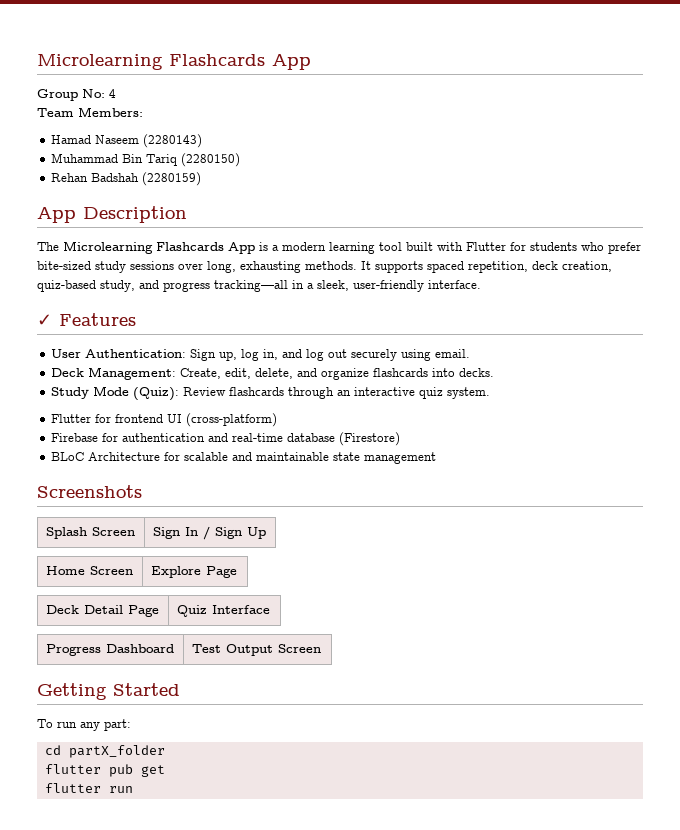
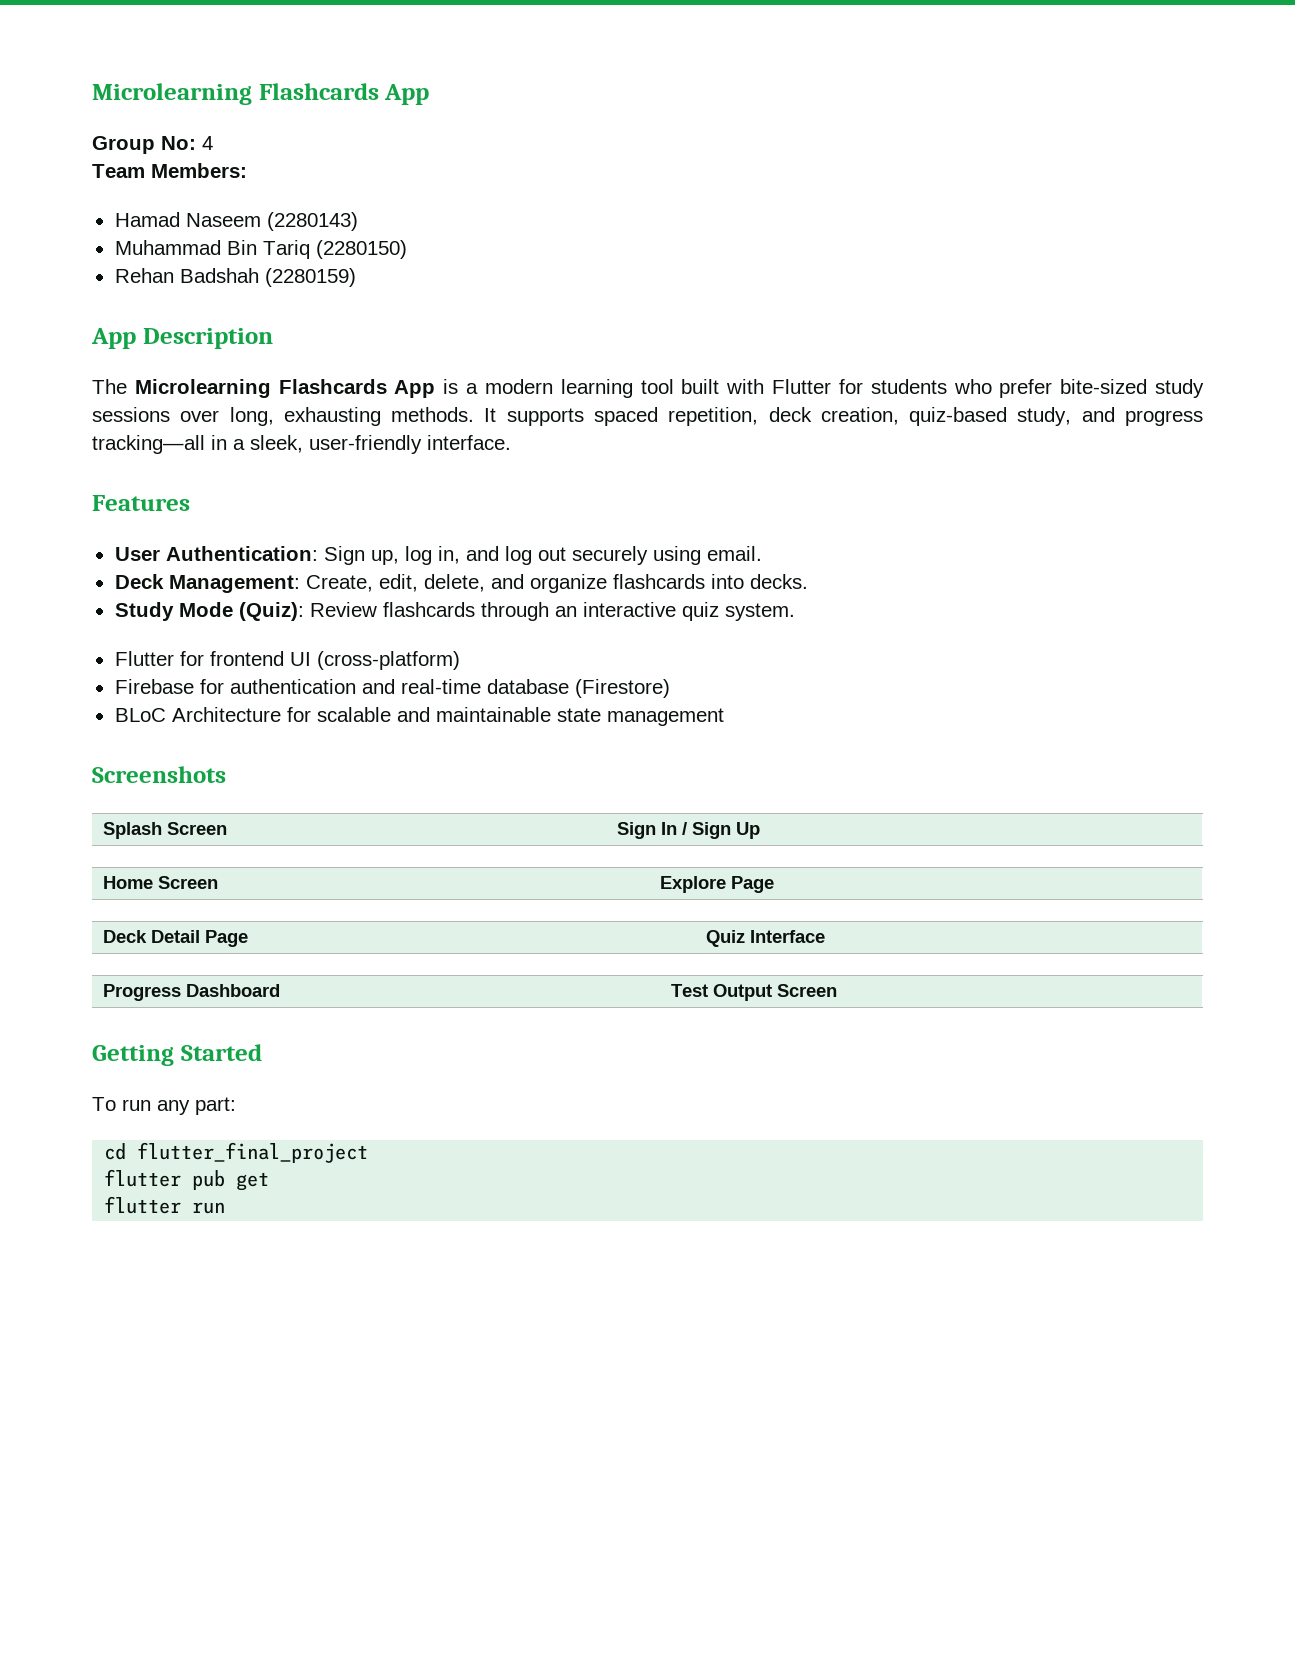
- ✓ Features
+ Features
- cd partX_folder
+ cd flutter_final_project

